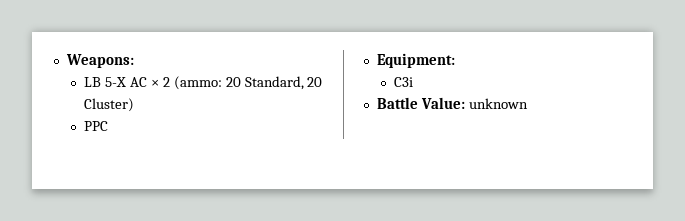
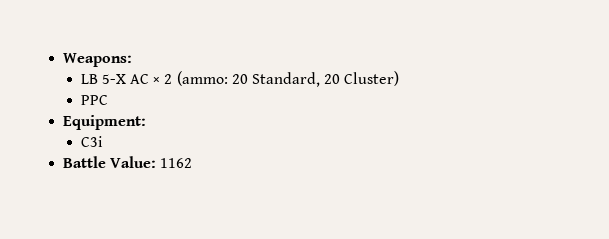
- Battle Value: unknown
+ Battle Value: 1162

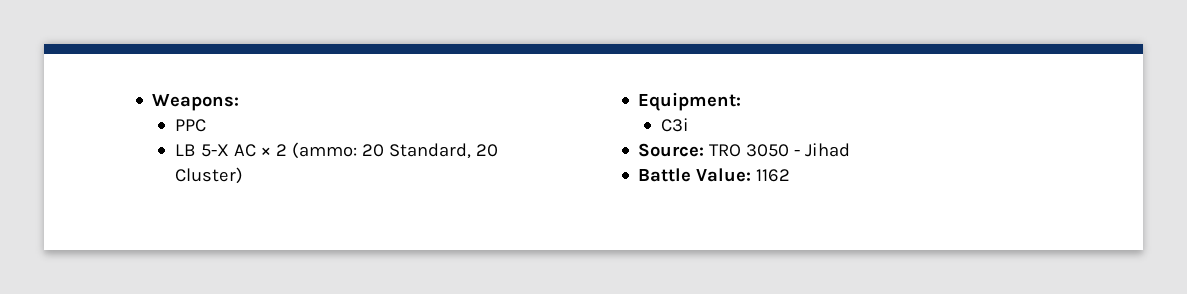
+ PPC
- PPC
+ Source: TRO 3050 - Jihad

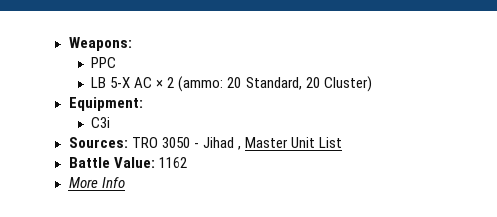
- Source: TRO 3050 - Jihad
+ Sources: TRO 3050 - Jihad , Master Unit List
+ More Info

